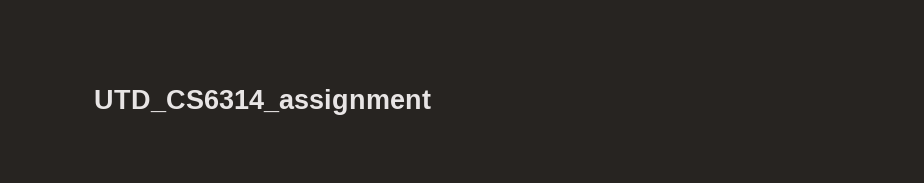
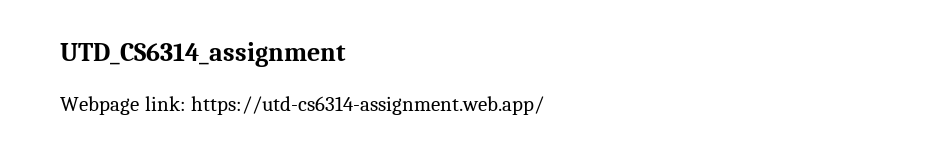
+ Webpage link: https://utd-cs6314-assignment.web.app/

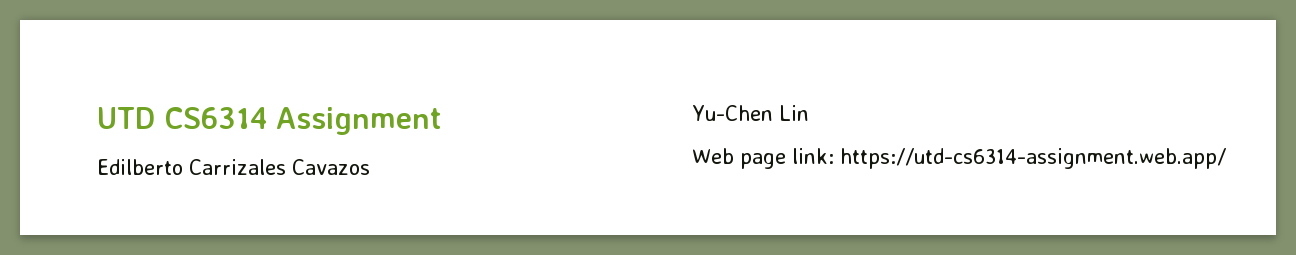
- UTD_CS6314_assignment
- Webpage link: https://utd-cs6314-assignment.web.app/
+ UTD CS6314 Assignment
+ Edilberto Carrizales Cavazos
+ Yu-Chen Lin
+ Web page link: https://utd-cs6314-assignment.web.app/

